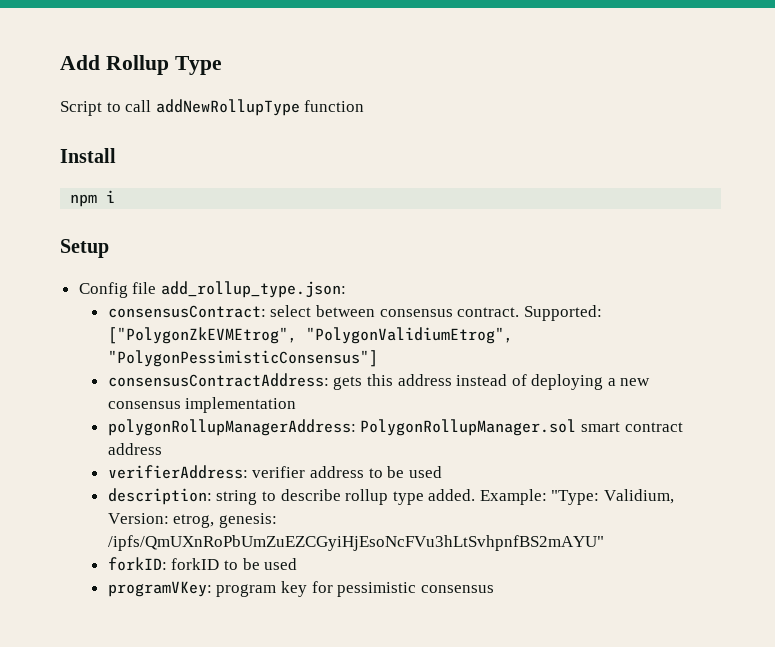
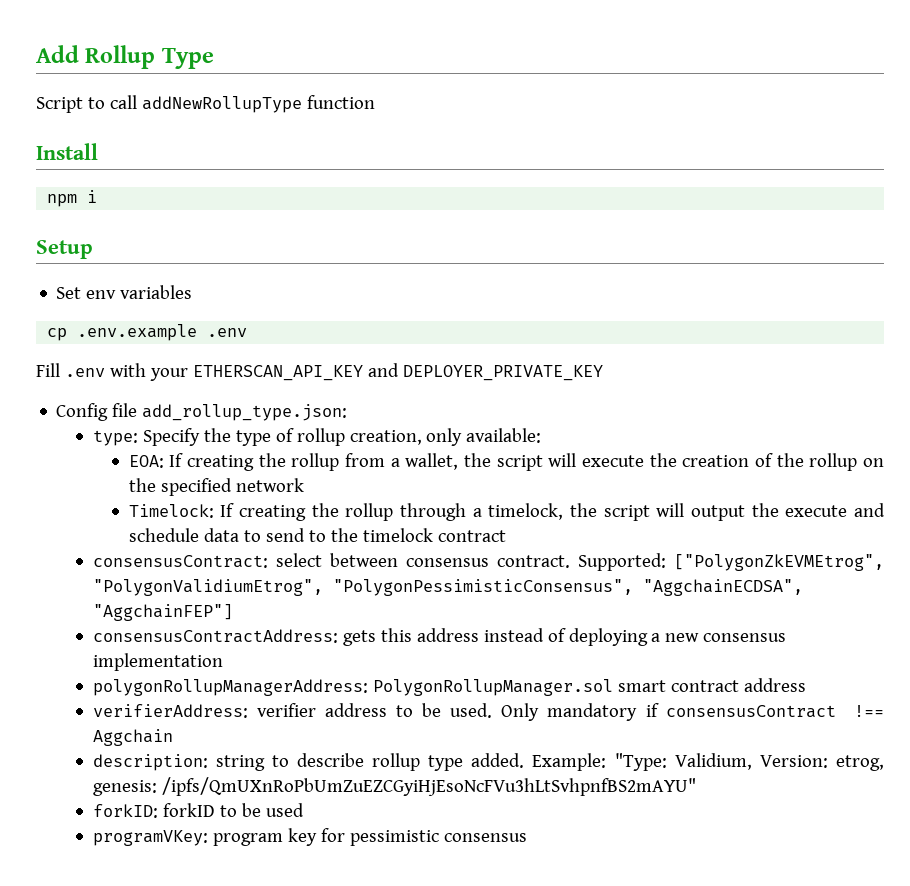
+ Set env variables
+ cp .env.example .env
+ Fill .env with your ETHERSCAN_API_KEY and DEPLOYER_PRIVATE_KEY
  Config file add_rollup_type.json:
+ type: Specify the type of rollup creation, only available:
+ EOA: If creating the rollup from a wallet, the script will execute the creation of the rollup on the specified network
+ Timelock: If creating the rollup through a timelock, the script will output the execute and schedule data to send to the timelock contract
- Supported: ["PolygonZkEVMEtrog", "PolygonValidiumEtrog", "PolygonPessimisticConsensus"]
+ Supported: ["PolygonZkEVMEtrog", "PolygonValidiumEtrog", "PolygonPessimisticConsensus", "AggchainECDSA", "AggchainFEP"]
- verifierAddress: verifier address to be used
+ verifierAddress: verifier address to be used. Only mandatory if consensusContract !== Aggchain

